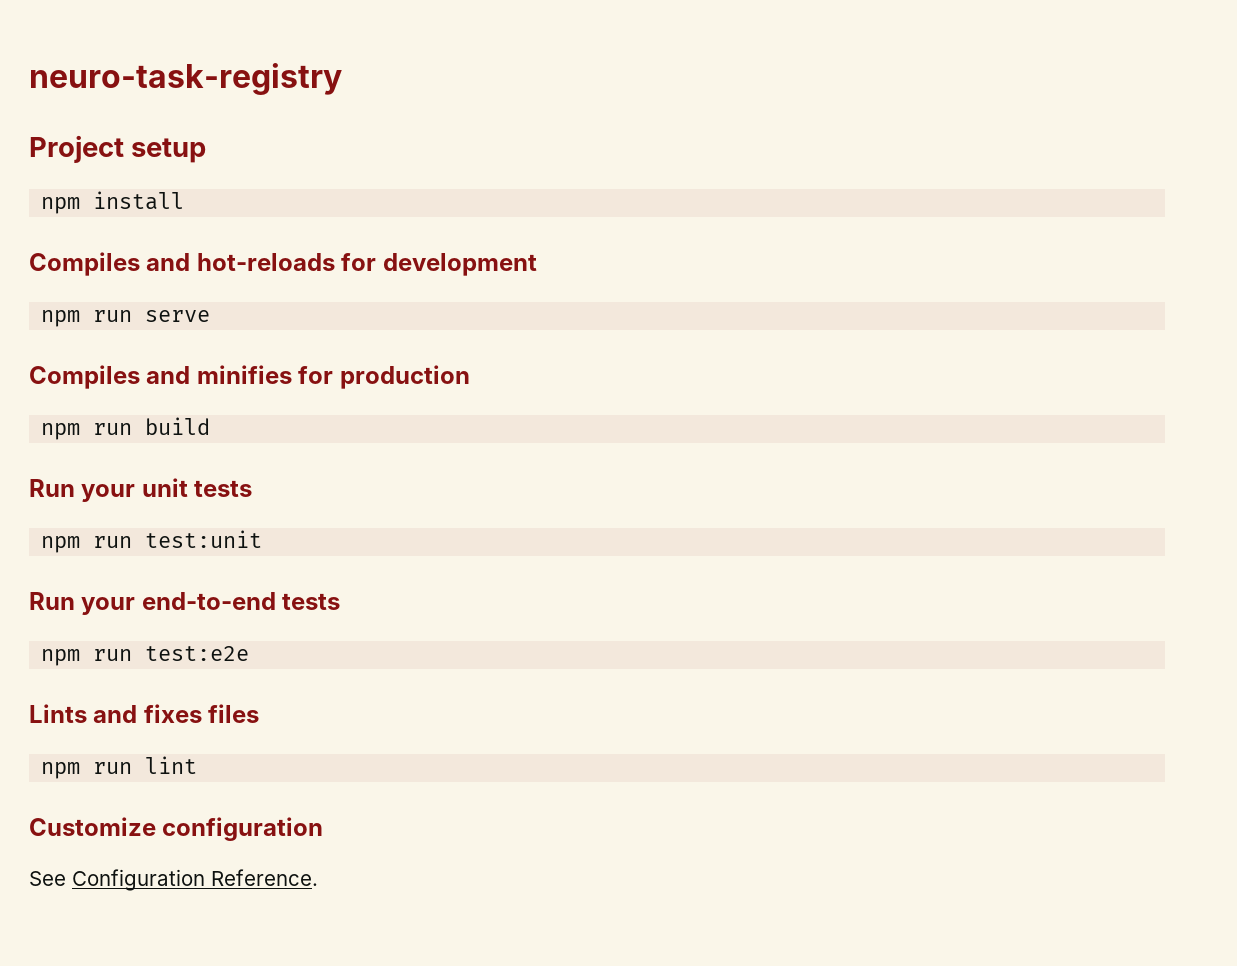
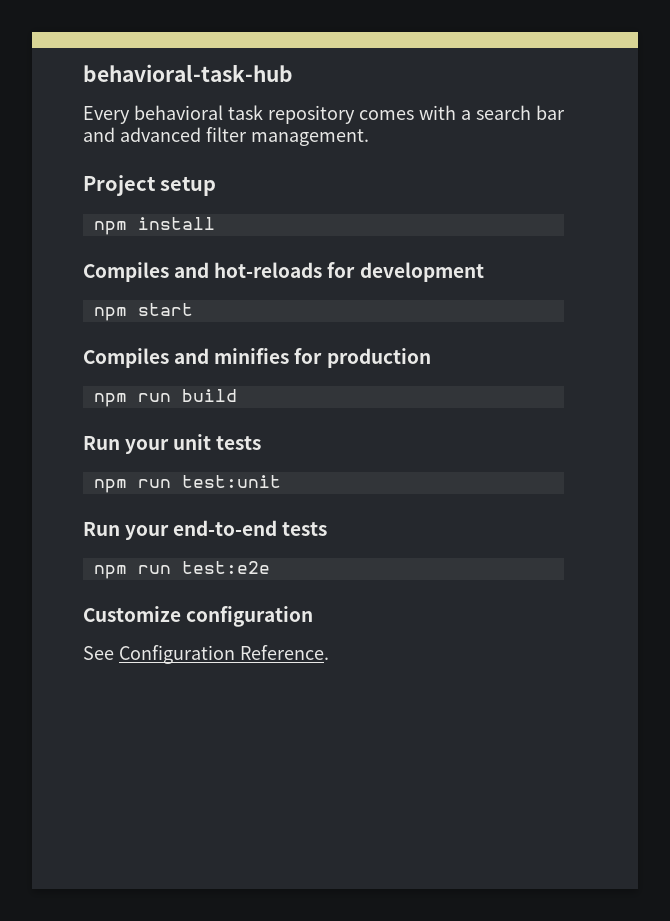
- neuro-task-registry
+ behavioral-task-hub
+ Every behavioral task repository comes with a search bar and advanced filter management.
- npm run serve
+ npm start
- Lints and fixes files
- npm run lint

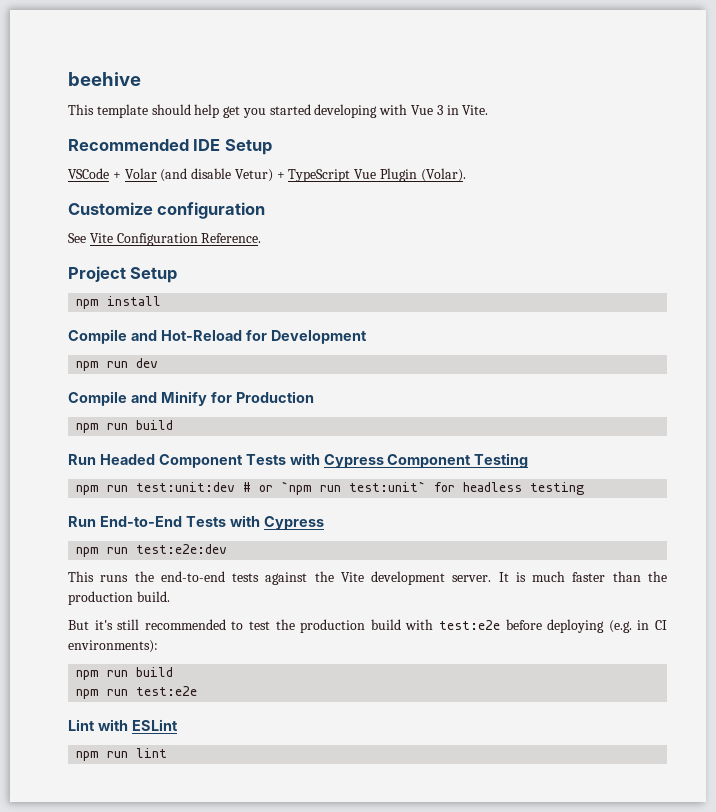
- behavioral-task-hub
- Every behavioral task repository comes with a search bar and advanced filter management.
+ beehive
+ This template should help get you started developing with Vue 3 in Vite.
+ Recommended IDE Setup
+ VSCode + Volar (and disable Vetur) + TypeScript Vue Plugin (Volar).
+ Customize configuration
+ See Vite Configuration Reference.
- Project setup
+ Project Setup
- Compiles and hot-reloads for development
- npm start
- Compiles and minifies for production
+ Compile and Hot-Reload for Development
+ npm run dev
+ Compile and Minify for Production
  npm run build
- Run your unit tests
- npm run test:unit
- Run your end-to-end tests
+ Run Headed Component Tests with Cypress Component Testing
+ npm run test:unit:dev # or `npm run test:unit` for headless testing
+ Run End-to-End Tests with Cypress
+ npm run test:e2e:dev
+ This runs the end-to-end tests against the Vite development server. It is much faster than the production build.
+ But it's still recommended to test the production build with test:e2e before deploying (e.g. in CI environments):
+ npm run build
  npm run test:e2e
- Customize configuration
- See Configuration Reference.
+ Lint with ESLint
+ npm run lint

